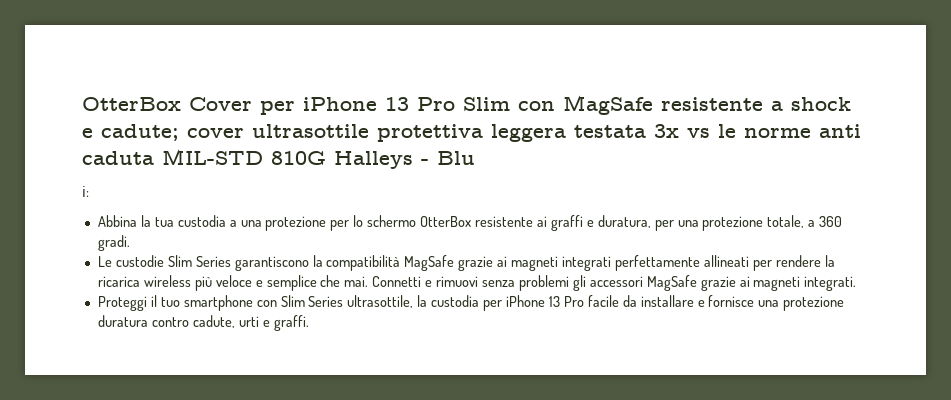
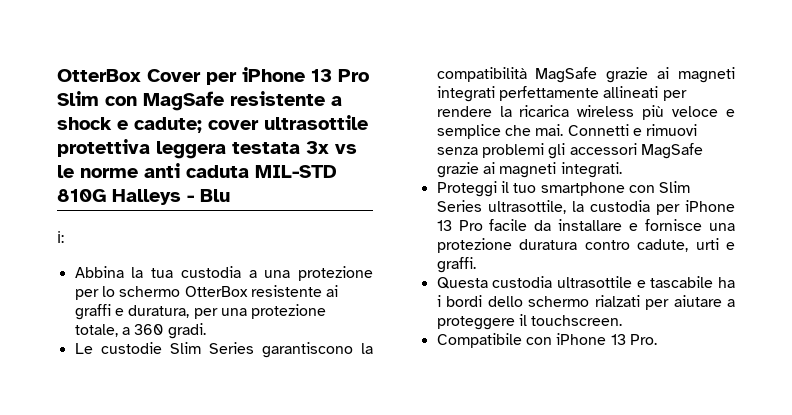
+ Questa custodia ultrasottile e tascabile ha i bordi dello schermo rialzati per aiutare a proteggere il touchscreen.
+ Compatibile con iPhone 13 Pro.

